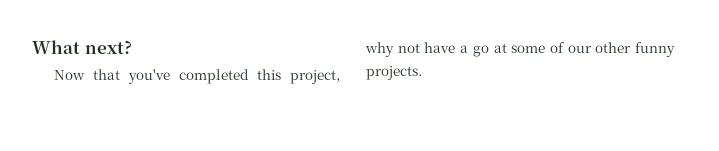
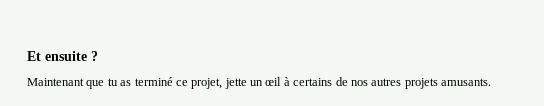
- What next?
- Now that you've completed this project, why not have a go at some of our other funny projects.
+ Et ensuite ?
+ Maintenant que tu as terminé ce projet, jette un œil à certains de nos autres projets amusants.

